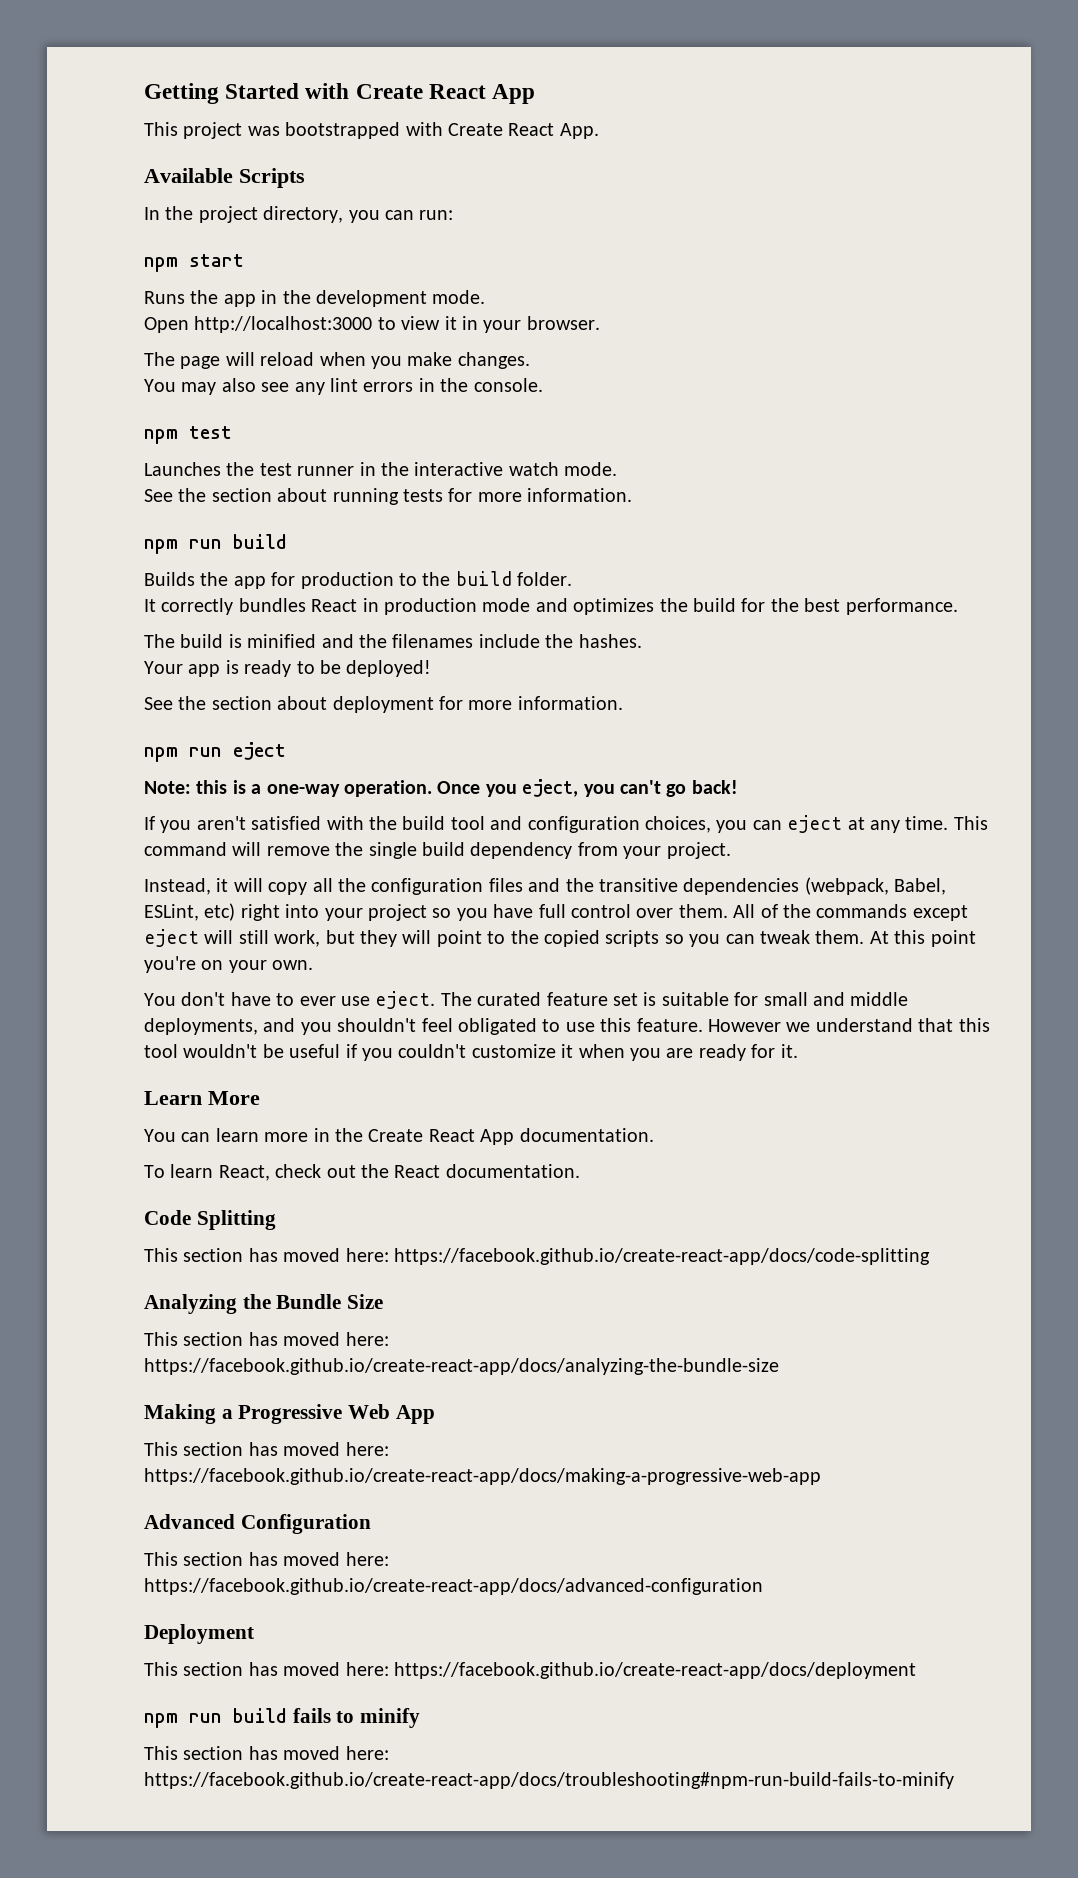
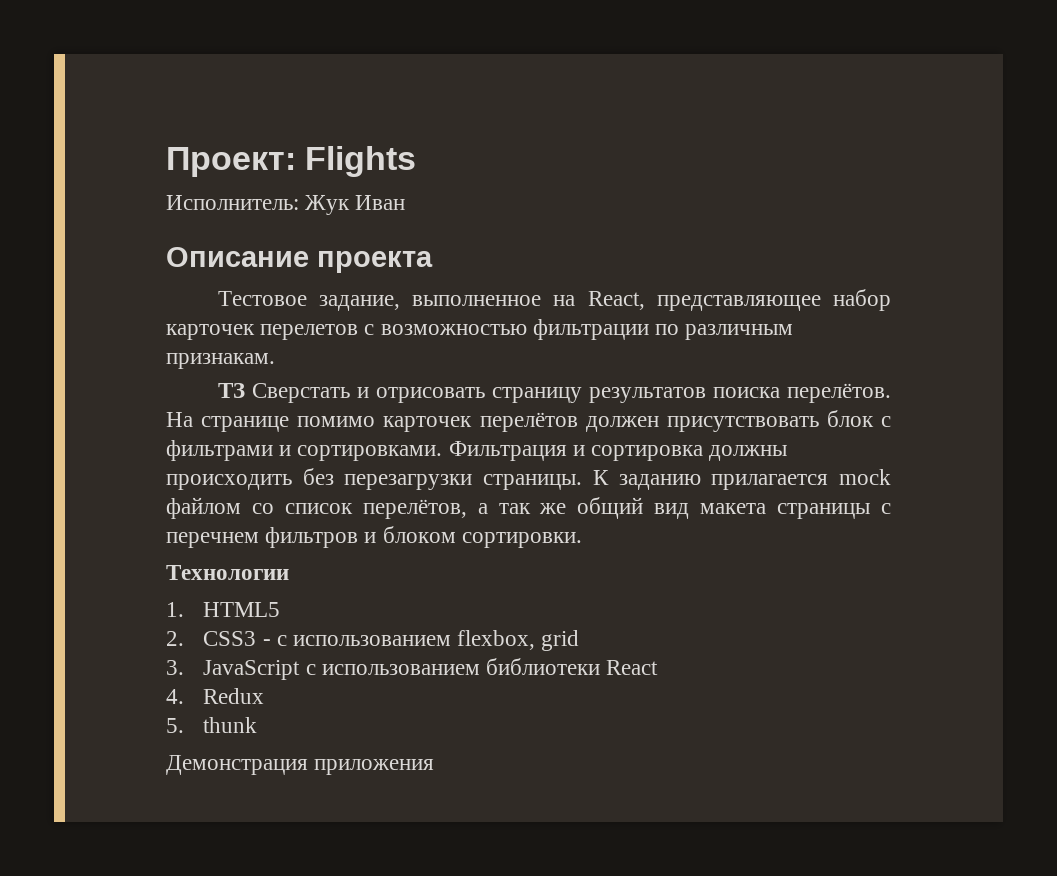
- Getting Started with Create React App
- This project was bootstrapped with Create React App.
- Available Scripts
- In the project directory, you can run:
- npm start
- Runs the app in the development mode.
- Open http://localhost:3000 to view it in your browser.
- The page will reload when you make changes.
- You may also see any lint errors in the console.
- npm test
- Launches the test runner in the interactive watch mode.
- See the section about running tests for more information.
- npm run build
- Builds the app for production to the build folder.
- It correctly bundles React in production mode and optimizes the build for the best performance.
- The build is minified and the filenames include the hashes.
- Your app is ready to be deployed!
- See the section about deployment for more information.
- npm run eject
- Note: this is a one-way operation. Once you eject, you can't go back!
- If you aren't satisfied with the build tool and configuration choices, you can eject at any time. This command will remove the single build dependency from your project.
- Instead, it will copy all the configuration files and the transitive dependencies (webpack, Babel, ESLint, etc) right into your project so you have full control over them. All of the commands except eject will still work, but they will point to the copied scripts so you can tweak them. At this point you're on your own.
- You don't have to ever use eject. The curated feature set is suitable for small and middle deployments, and you shouldn't feel obligated to use this feature. However we understand that this tool wouldn't be useful if you couldn't customize it when you are ready for it.
- Learn More
- You can learn more in the Create React App documentation.
- To learn React, check out the React documentation.
- Code Splitting
- This section has moved here: https://facebook.github.io/create-react-app/docs/code-splitting
- Analyzing the Bundle Size
- This section has moved here: https://facebook.github.io/create-react-app/docs/analyzing-the-bundle-size
- Making a Progressive Web App
- This section has moved here: https://facebook.github.io/create-react-app/docs/making-a-progressive-web-app
- Advanced Configuration
- This section has moved here: https://facebook.github.io/create-react-app/docs/advanced-configuration
- Deployment
- This section has moved here: https://facebook.github.io/create-react-app/docs/deployment
- npm run build fails to minify
- This section has moved here: https://facebook.github.io/create-react-app/docs/troubleshooting#npm-run-build-fails-to-minify
+ Проект: Flights
+ Исполнитель: Жук Иван
+ Описание проекта
+ Тестовое задание, выполненное на React, представляющее набор карточек перелетов с возможностью фильтрации по различным признакам.
+ ТЗ Сверстать и отрисовать страницу результатов поиска перелётов. На странице помимо карточек перелётов должен присутствовать блок с фильтрами и сортировками. Фильтрация и сортировка должны происходить без перезагрузки страницы. К заданию прилагается mock файлом со список перелётов, а так же общий вид макета страницы с перечнем фильтров и блоком сортировки.
+ Технологии
+ 1. HTML5
+ 2. CSS3 - с использованием flexbox, grid
+ 3. JavaScript с использованием библиотеки React
+ 4. Redux
+ 5. thunk
+ Демонстрация приложения

